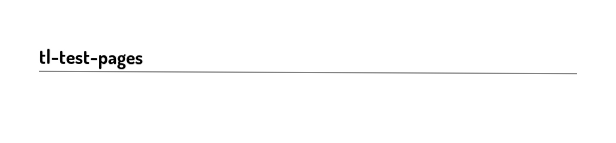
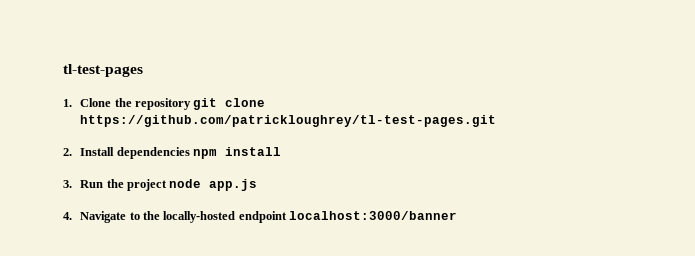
+ 1. Clone the repository git clone https://github.com/patrickloughrey/tl-test-pages.git
+ 2. Install dependencies npm install
+ 3. Run the project node app.js
+ 4. Navigate to the locally-hosted endpoint localhost:3000/banner

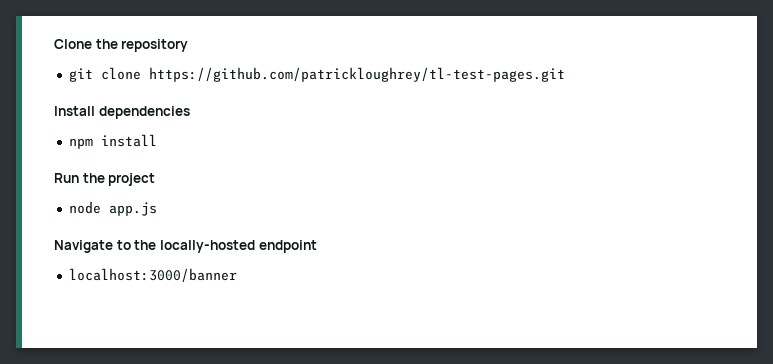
- tl-test-pages
- 1. Clone the repository git clone https://github.com/patrickloughrey/tl-test-pages.git
+ Clone the repository
+ git clone https://github.com/patrickloughrey/tl-test-pages.git
- 2. Install dependencies npm install
+ Install dependencies
+ npm install
- 3. Run the project node app.js
+ Run the project
+ node app.js
- 4. Navigate to the locally-hosted endpoint localhost:3000/banner
+ Navigate to the locally-hosted endpoint
+ localhost:3000/banner

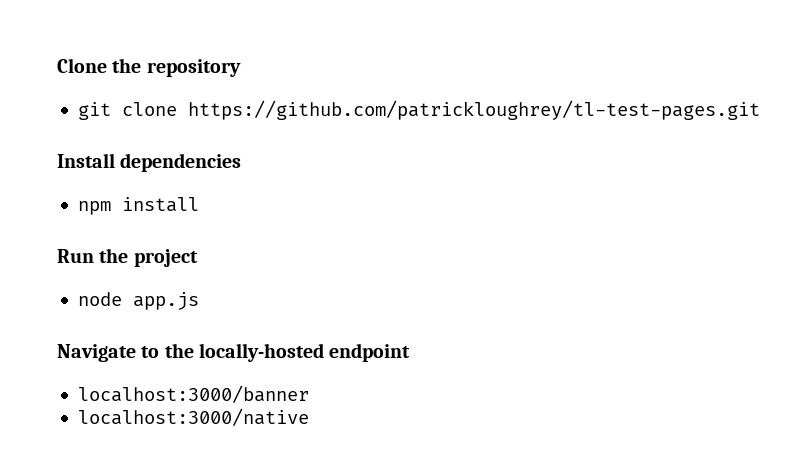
+ localhost:3000/native

